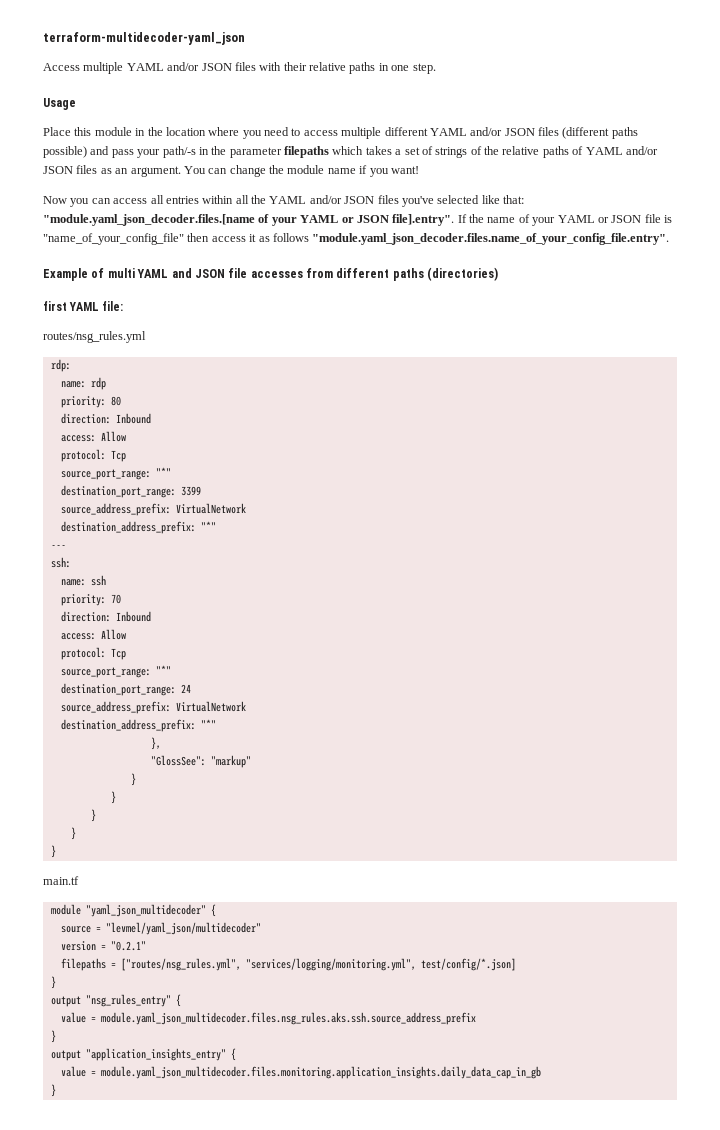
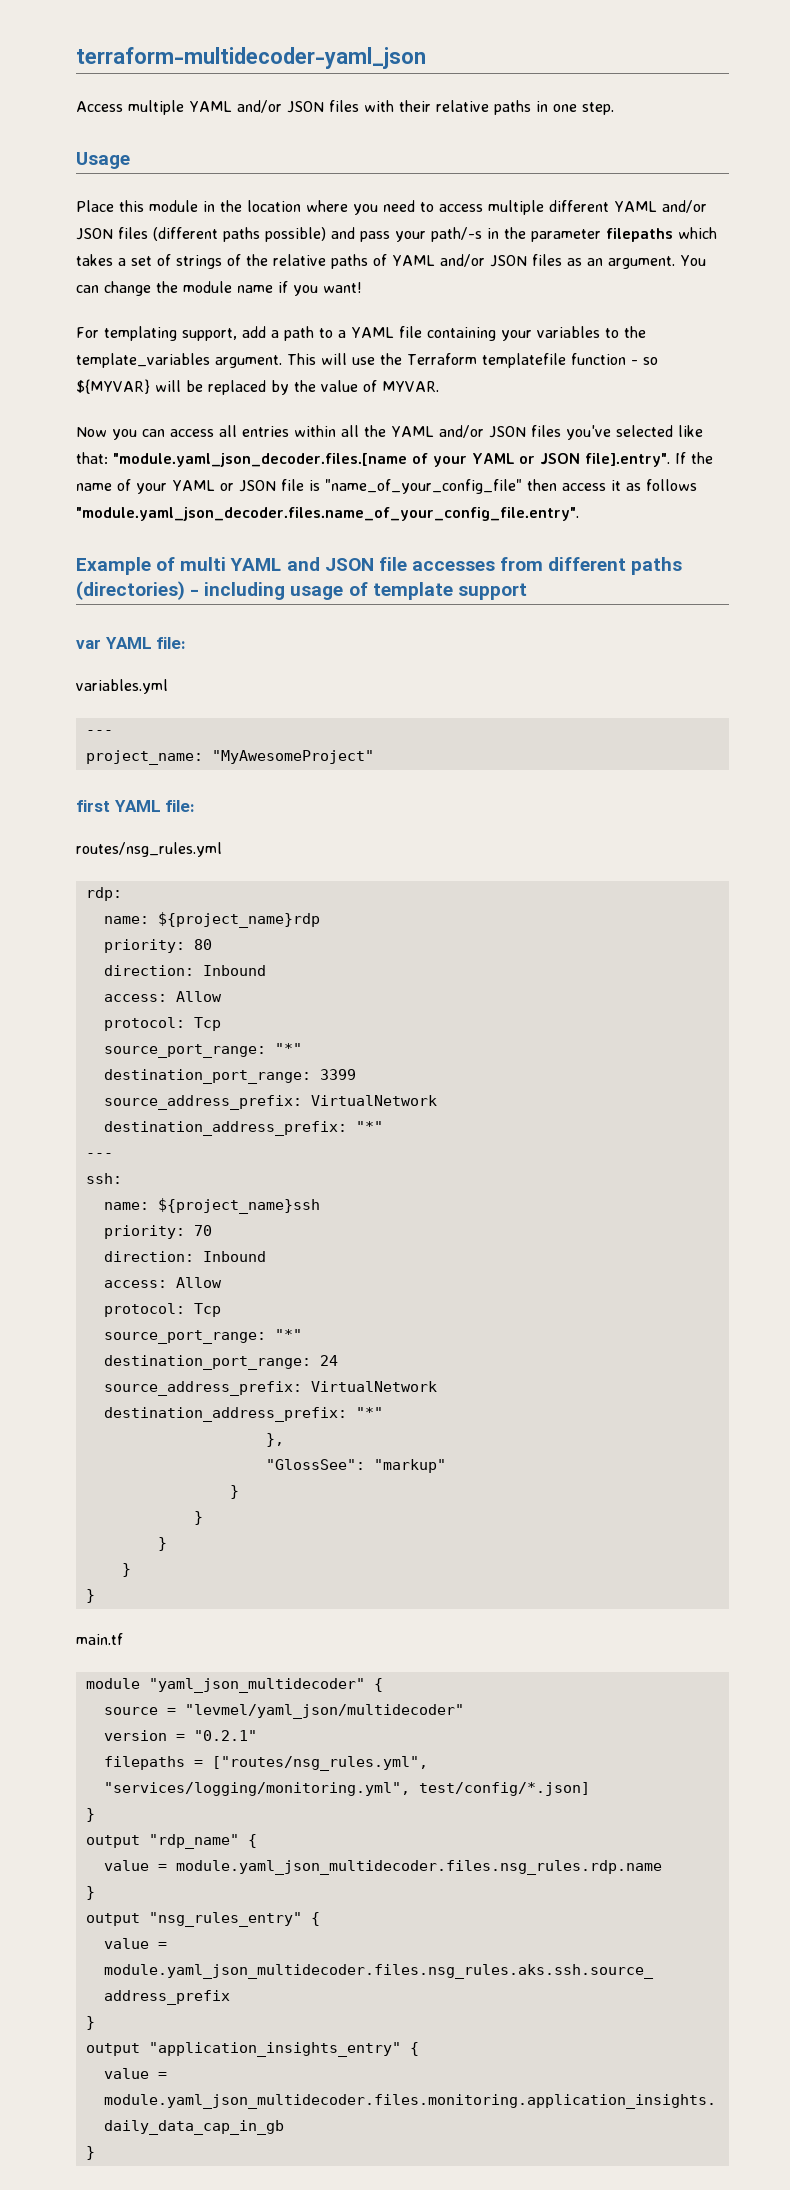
+ For templating support, add a path to a YAML file containing your variables to the template_variables argument. This will use the Terraform templatefile function - so ${MYVAR} will be replaced by the value of MYVAR.
- Example of multi YAML and JSON file accesses from different paths (directories)
+ Example of multi YAML and JSON file accesses from different paths (directories) - including usage of template support
+ var YAML file:
+ variables.yml
+ ---
+ project_name: "MyAwesomeProject"
- name: rdp
+ name: ${project_name}rdp
- name: ssh
+ name: ${project_name}ssh
+ output "rdp_name" {
+ value = module.yaml_json_multidecoder.files.nsg_rules.rdp.name
+ }

